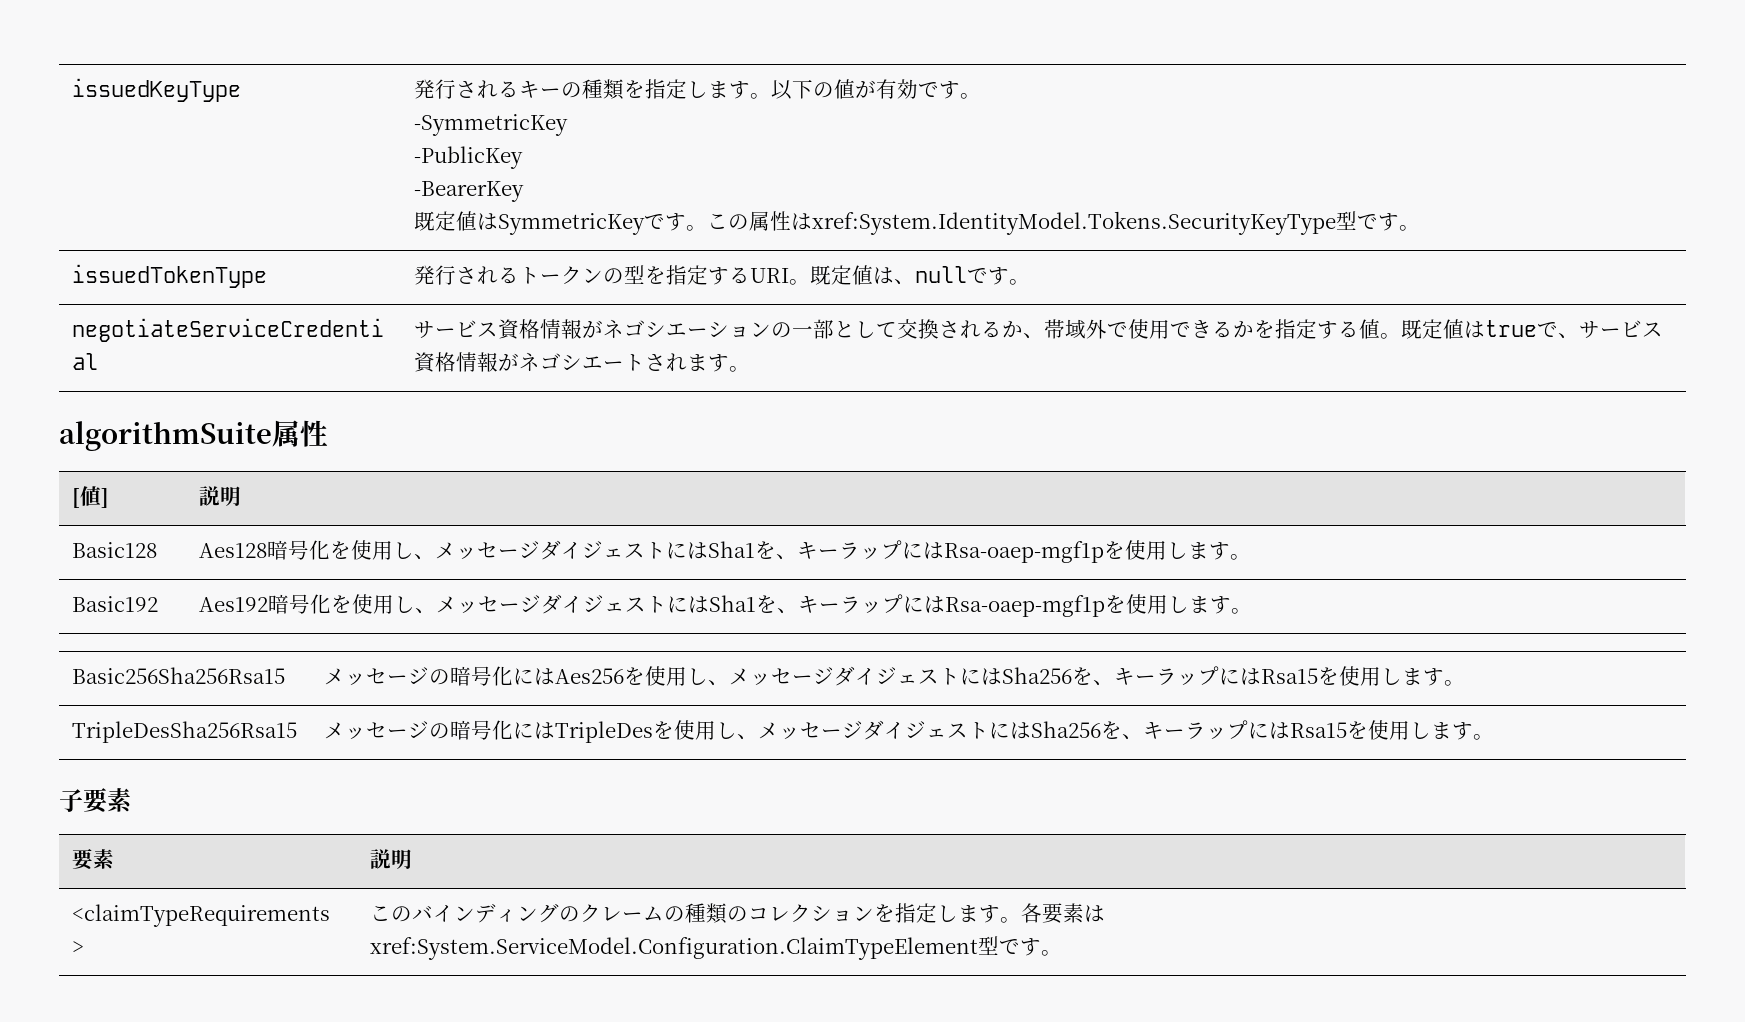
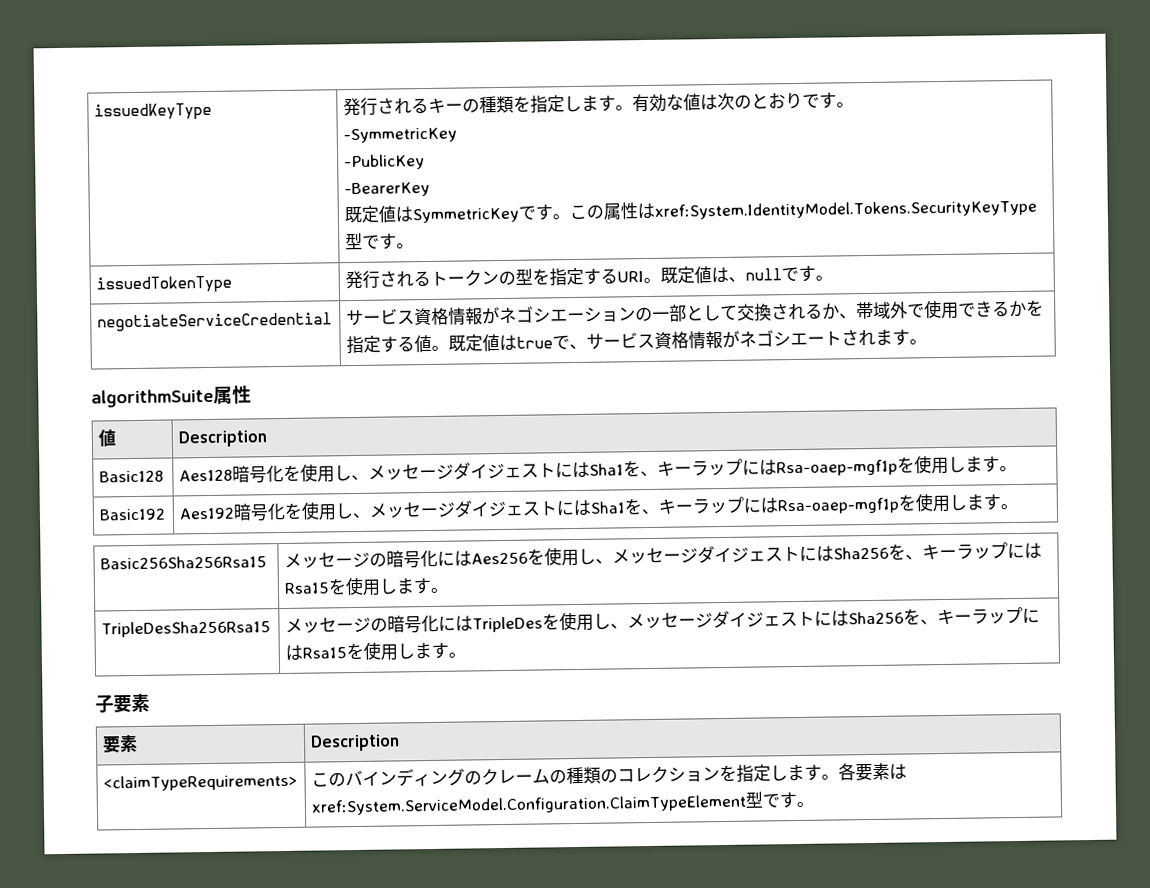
- issuedKeyType | 発行されるキーの種類を指定します。以下の値が有効です。
+ issuedKeyType | 発行されるキーの種類を指定します。有効な値は次のとおりです。
- [値] | 説明
+ 値 | Description
- 要素 | 説明
- <claimTypeRequirements > | このバインディングのクレームの種類のコレクションを指定します。各要素はxref:System.ServiceModel.Configuration.ClaimTypeElement型です。
+ 要素 | Description
+ <claimTypeRequirements> | このバインディングのクレームの種類のコレクションを指定します。各要素はxref:System.ServiceModel.Configuration.ClaimTypeElement型です。

